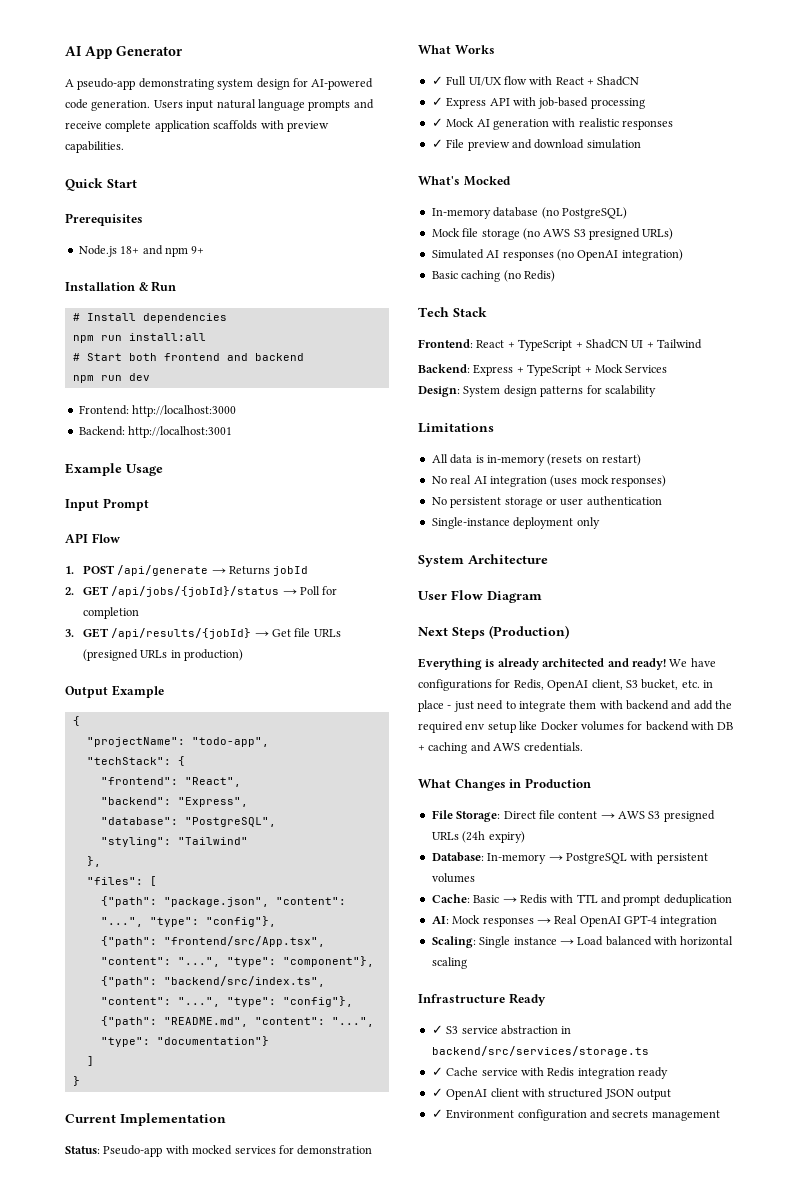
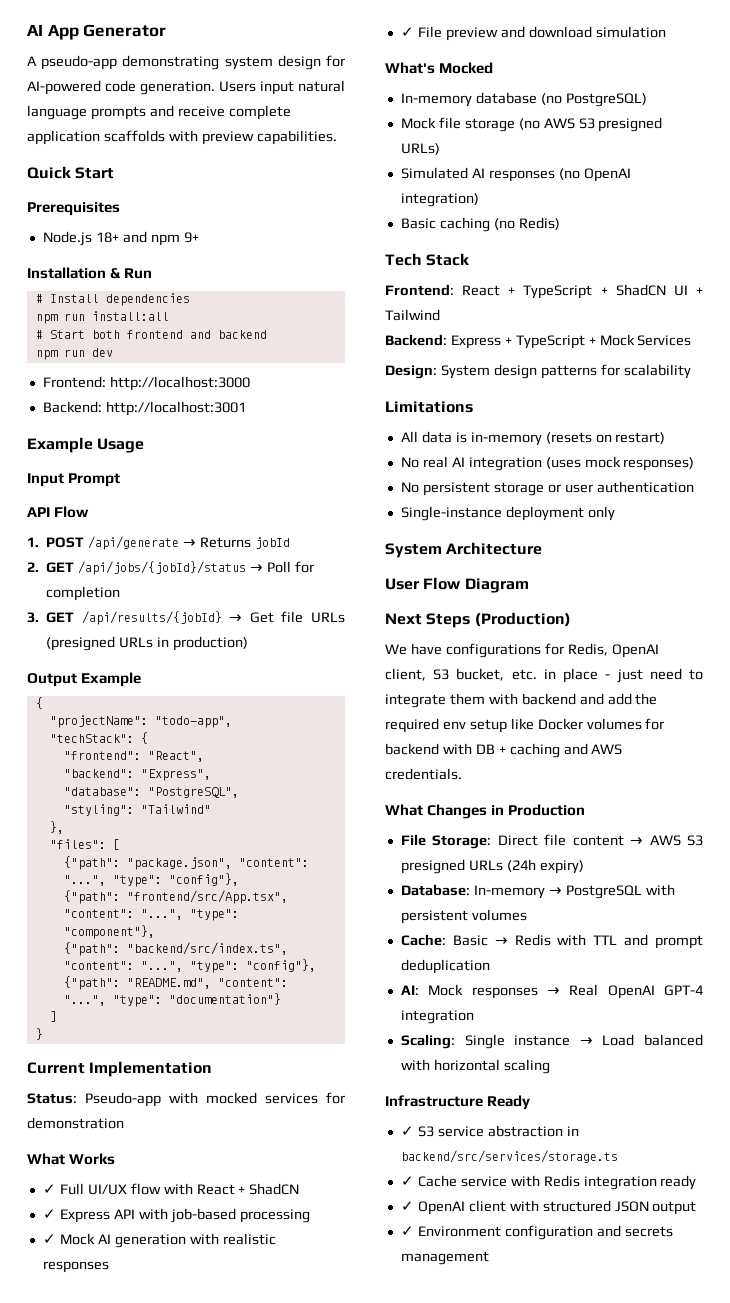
- Everything is already architected and ready!

